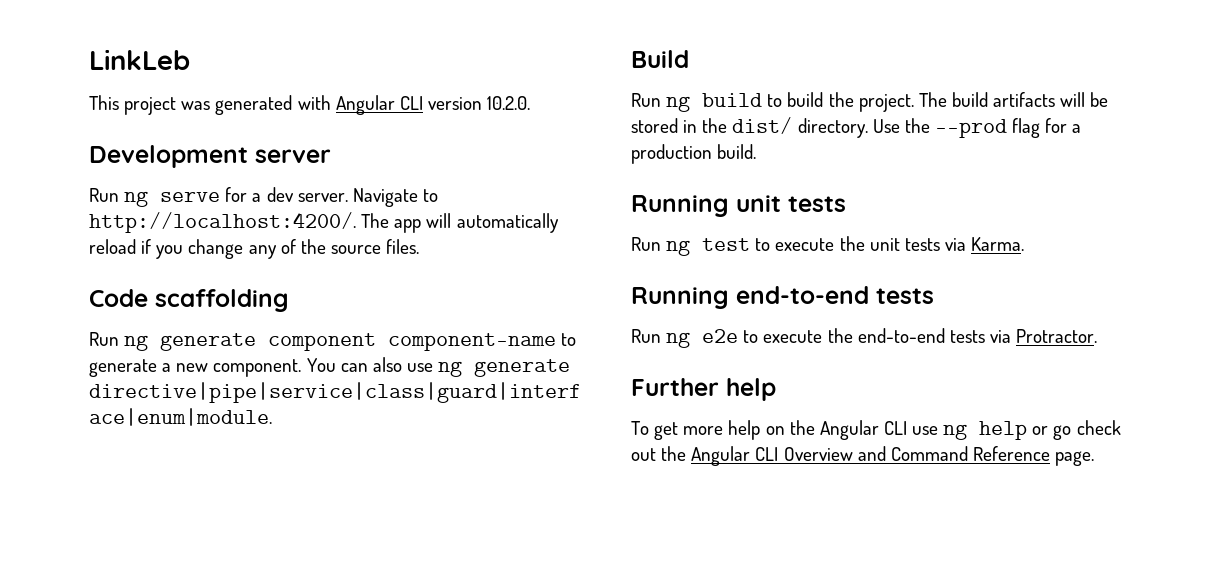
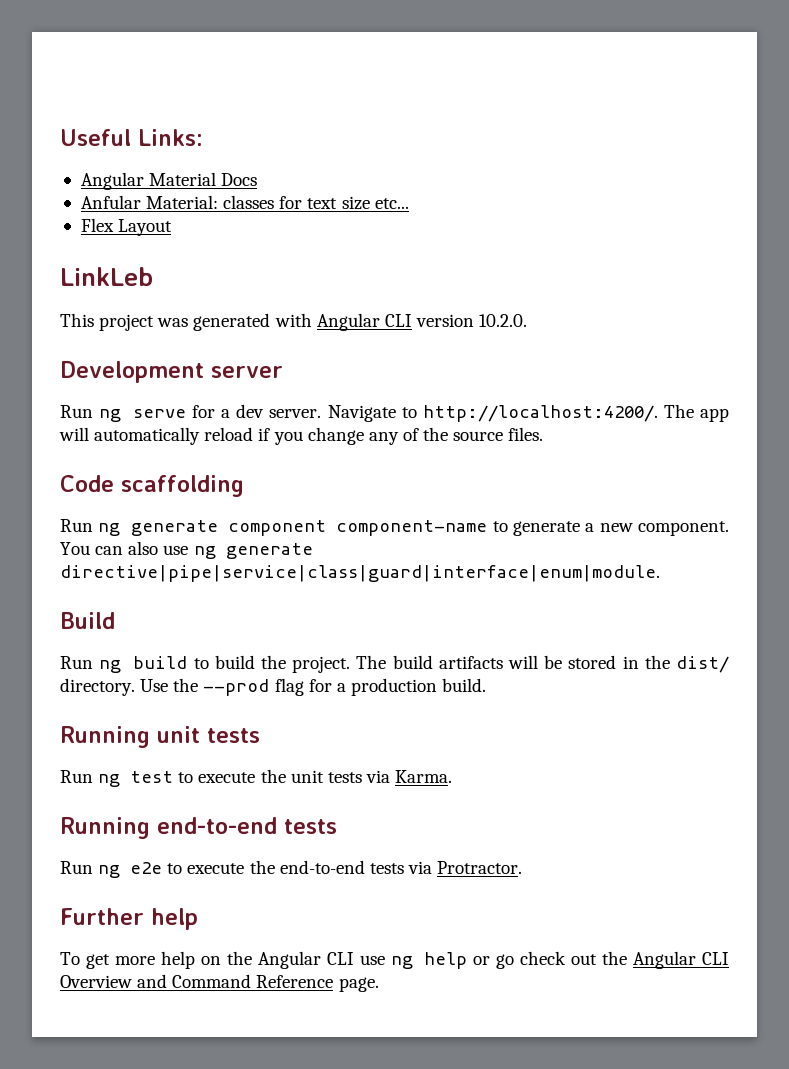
+ Useful Links:
+ Angular Material Docs
+ Anfular Material: classes for text size etc...
+ Flex Layout

